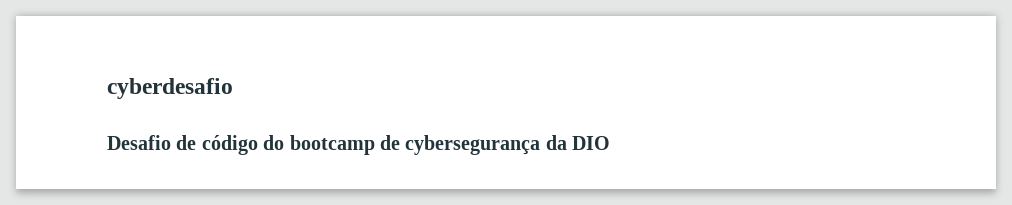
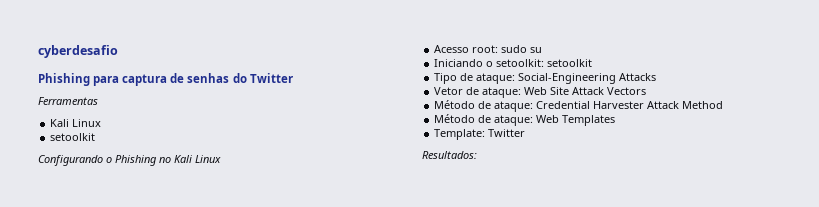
- Desafio de código do bootcamp de cybersegurança da DIO
+ Phishing para captura de senhas do Twitter
+ Ferramentas
+ Kali Linux
+ setoolkit
+ Configurando o Phishing no Kali Linux
+ Acesso root: sudo su
+ Iniciando o setoolkit: setoolkit
+ Tipo de ataque: Social-Engineering Attacks
+ Vetor de ataque: Web Site Attack Vectors
+ Método de ataque: Credential Harvester Attack Method
+ Método de ataque: Web Templates
+ Template: Twitter
+ Resultados:

